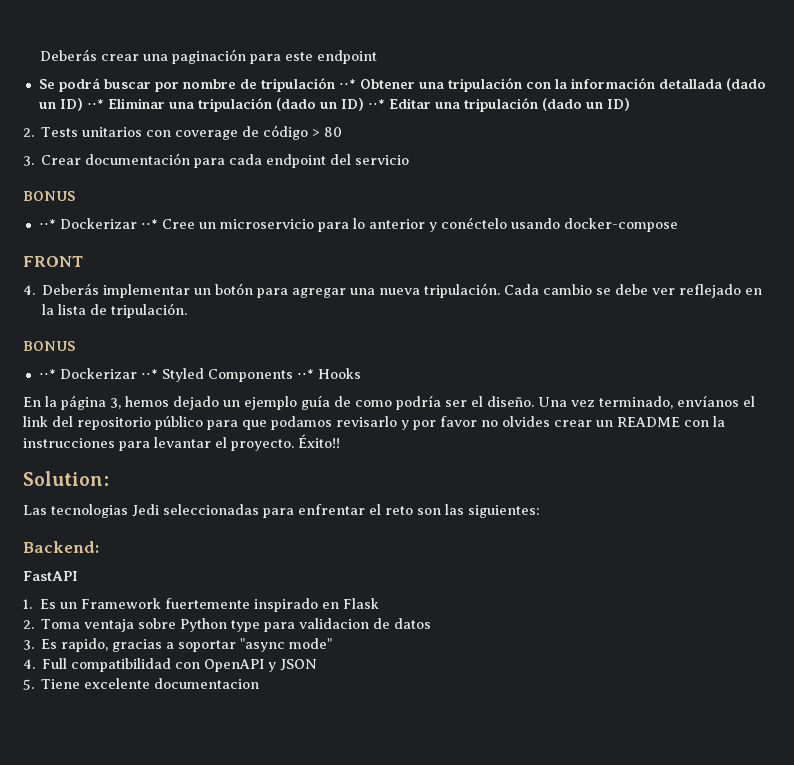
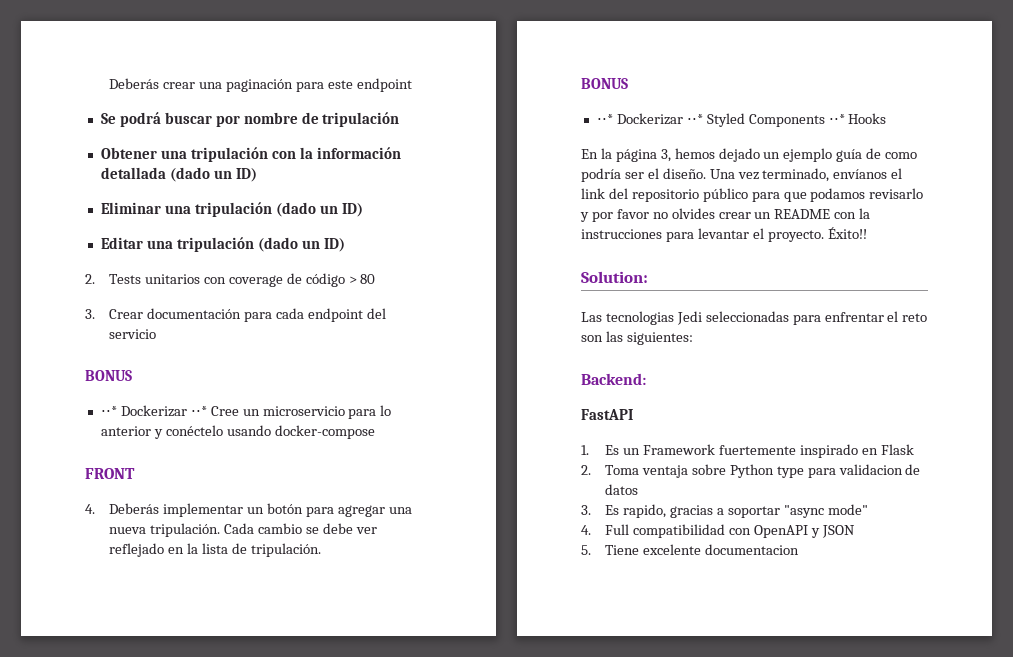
- Se podrá buscar por nombre de tripulación ⋅⋅* Obtener una tripulación con la información detallada (dado un ID) ⋅⋅* Eliminar una tripulación (dado un ID) ⋅⋅* Editar una tripulación (dado un ID)
+ Se podrá buscar por nombre de tripulación
+ Obtener una tripulación con la información detallada (dado un ID)
+ Eliminar una tripulación (dado un ID)
+ Editar una tripulación (dado un ID)

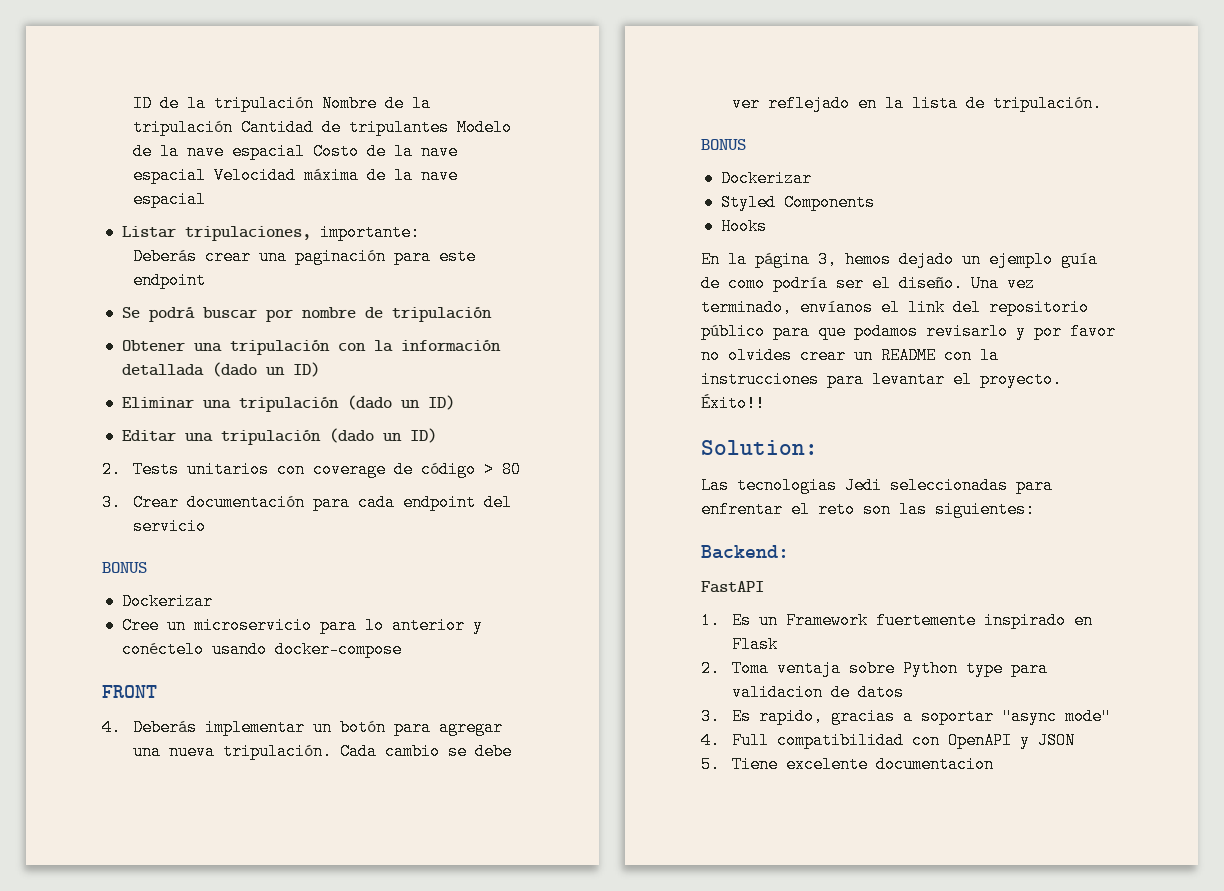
+ ID de la tripulación Nombre de la tripulación Cantidad de tripulantes Modelo de la nave espacial Costo de la nave espacial Velocidad máxima de la nave espacial
+ Listar tripulaciones, importante:
  3. Crear documentación para cada endpoint del servicio
  BONUS
- ⋅⋅* Dockerizar ⋅⋅* Cree un microservicio para lo anterior y conéctelo usando docker-compose
+ Dockerizar
+ Cree un microservicio para lo anterior y conéctelo usando docker-compose
  Cada cambio se debe ver reflejado en la lista de tripulación.
  BONUS
- ⋅⋅* Dockerizar ⋅⋅* Styled Components ⋅⋅* Hooks
+ Dockerizar
+ Styled Components
+ Hooks

